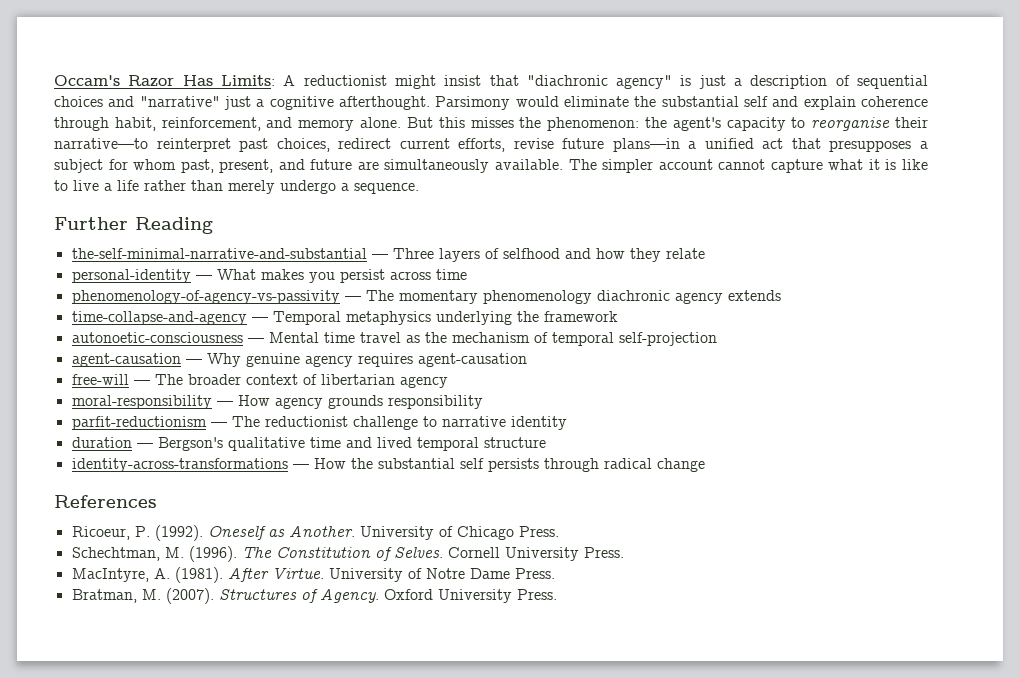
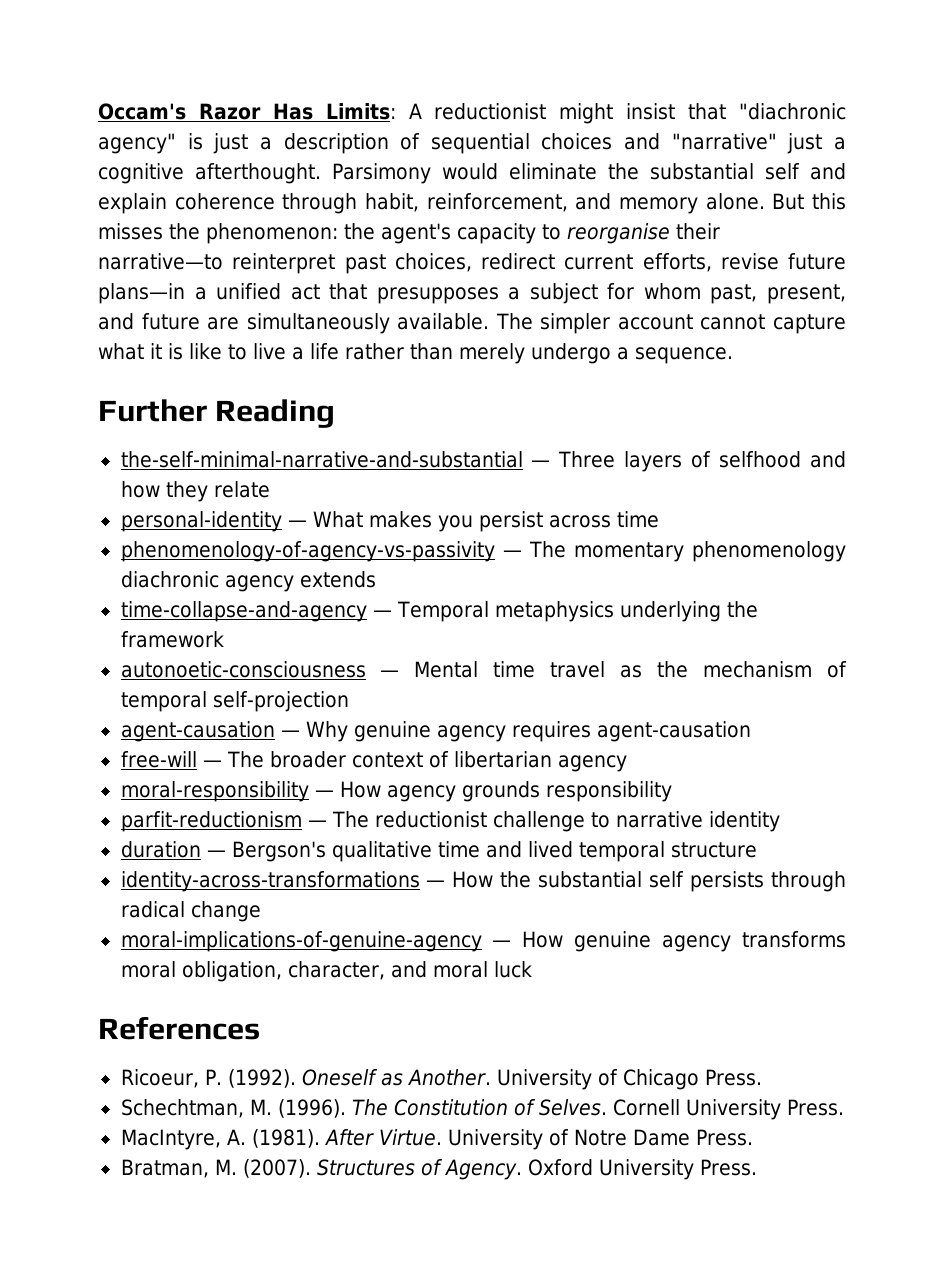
+ moral-implications-of-genuine-agency — How genuine agency transforms moral obligation, character, and moral luck

